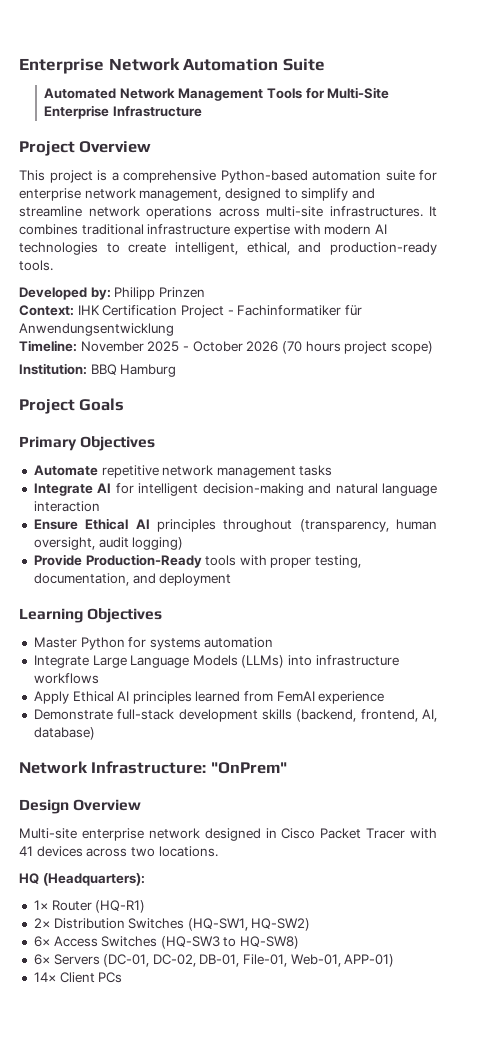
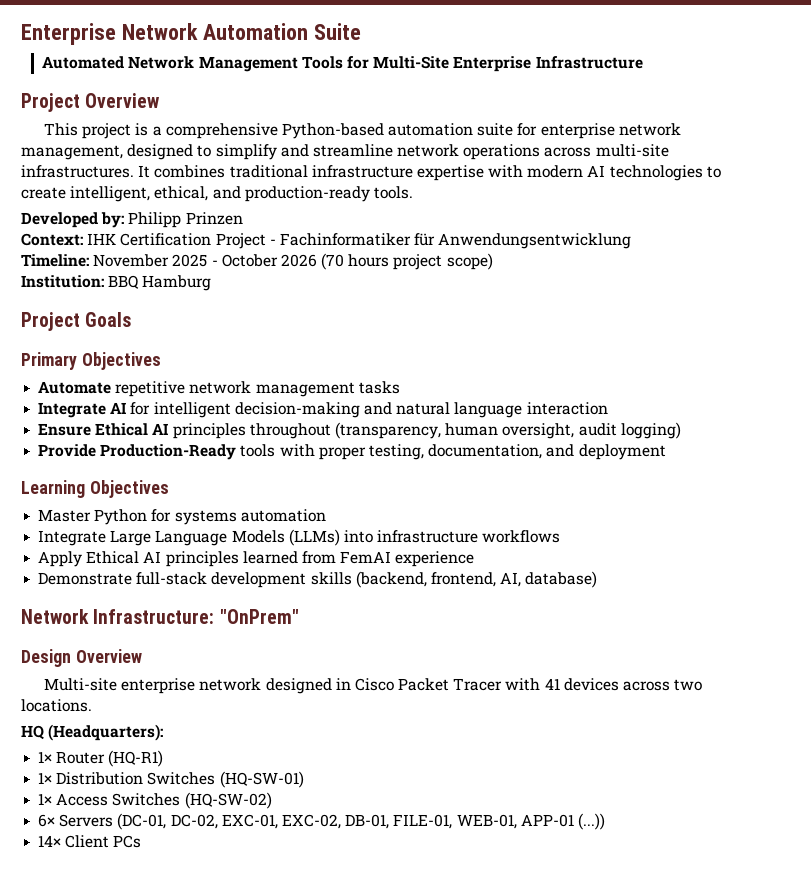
- 2× Distribution Switches (HQ-SW1, HQ-SW2)
- 6× Access Switches (HQ-SW3 to HQ-SW8)
- 6× Servers (DC-01, DC-02, DB-01, File-01, Web-01, APP-01)
+ 1× Distribution Switches (HQ-SW-01)
+ 1× Access Switches (HQ-SW-02)
+ 6× Servers (DC-01, DC-02, EXC-01, EXC-02, DB-01, FILE-01, WEB-01, APP-01 (...))

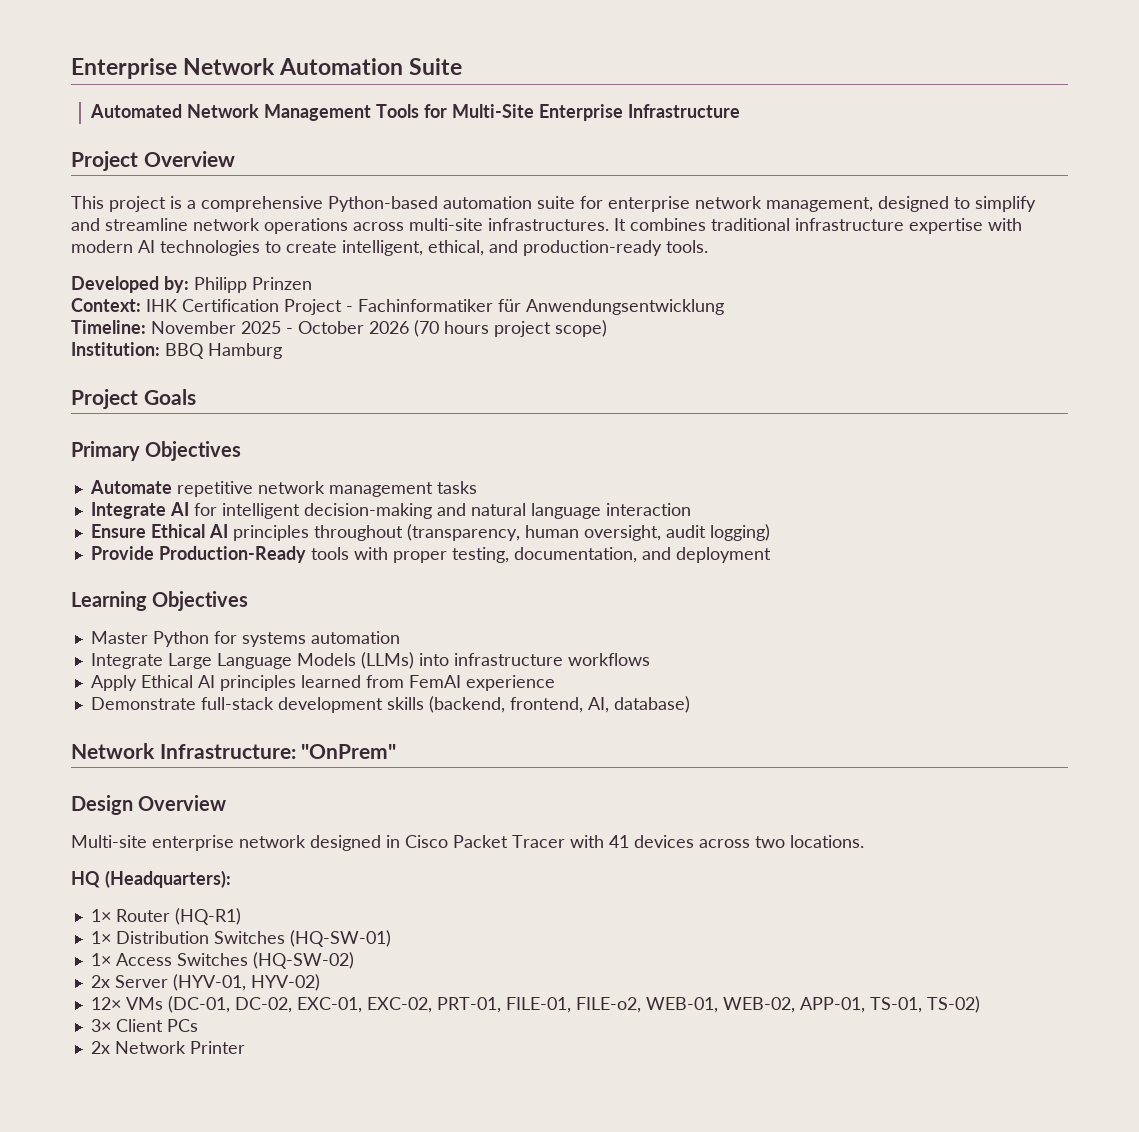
- 6× Servers (DC-01, DC-02, EXC-01, EXC-02, DB-01, FILE-01, WEB-01, APP-01 (...))
- 14× Client PCs
+ 2x Server (HYV-01, HYV-02)
+ 12× VMs (DC-01, DC-02, EXC-01, EXC-02, PRT-01, FILE-01, FILE-o2, WEB-01, WEB-02, APP-01, TS-01, TS-02)
+ 3× Client PCs
+ 2x Network Printer

